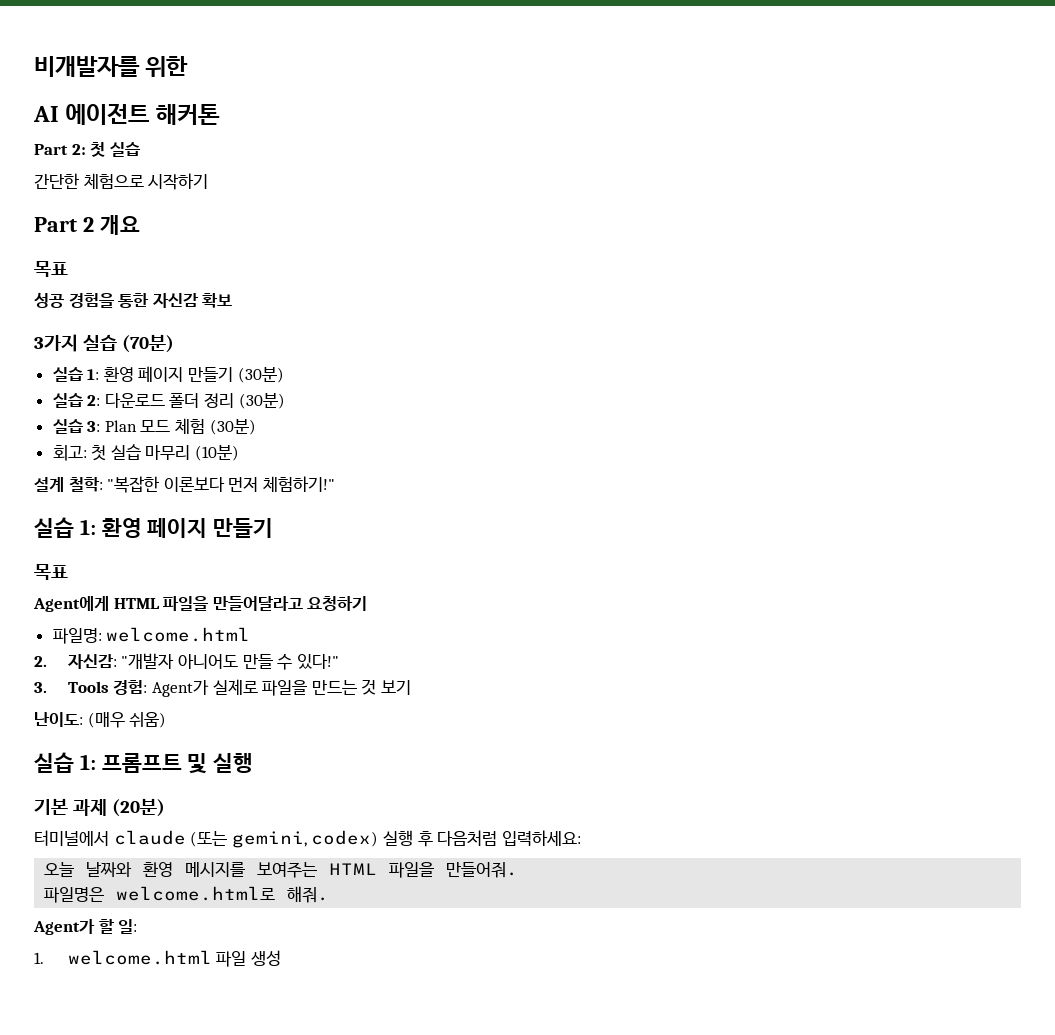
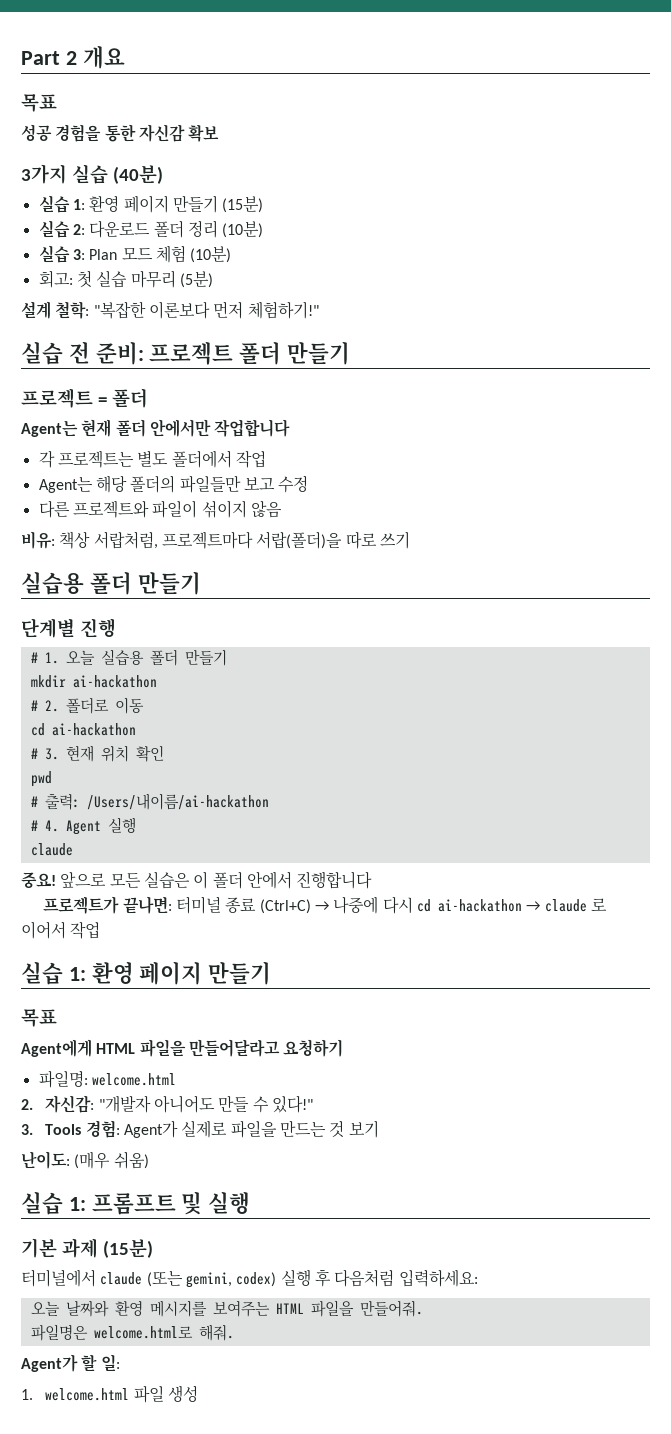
- 비개발자를 위한
- AI 에이전트 해커톤
- Part 2: 첫 실습
- 간단한 체험으로 시작하기
- 3가지 실습 (70분)
- 실습 1: 환영 페이지 만들기 (30분)
+ 3가지 실습 (40분)
+ 실습 1: 환영 페이지 만들기 (15분)
- 실습 2: 다운로드 폴더 정리 (30분)
+ 실습 2: 다운로드 폴더 정리 (10분)
- 실습 3: Plan 모드 체험 (30분)
+ 실습 3: Plan 모드 체험 (10분)
- 회고: 첫 실습 마무리 (10분)
+ 회고: 첫 실습 마무리 (5분)
+ 실습 전 준비: 프로젝트 폴더 만들기
+ 프로젝트 = 폴더
+ Agent는 현재 폴더 안에서만 작업합니다
+ 각 프로젝트는 별도 폴더에서 작업
+ Agent는 해당 폴더의 파일들만 보고 수정
+ 다른 프로젝트와 파일이 섞이지 않음
+ 비유: 책상 서랍처럼, 프로젝트마다 서랍(폴더)을 따로 쓰기
+ 실습용 폴더 만들기
+ 단계별 진행
+ # 1. 오늘 실습용 폴더 만들기
+ mkdir ai-hackathon
+ # 2. 폴더로 이동
+ cd ai-hackathon
+ # 3. 현재 위치 확인
+ pwd
+ # 출력: /Users/내이름/ai-hackathon
+ # 4. Agent 실행
+ claude
+ 중요! 앞으로 모든 실습은 이 폴더 안에서 진행합니다
+ 프로젝트가 끝나면: 터미널 종료 (Ctrl+C) → 나중에 다시 cd ai-hackathon → claude 로 이어서 작업
- 기본 과제 (20분)
+ 기본 과제 (15분)

